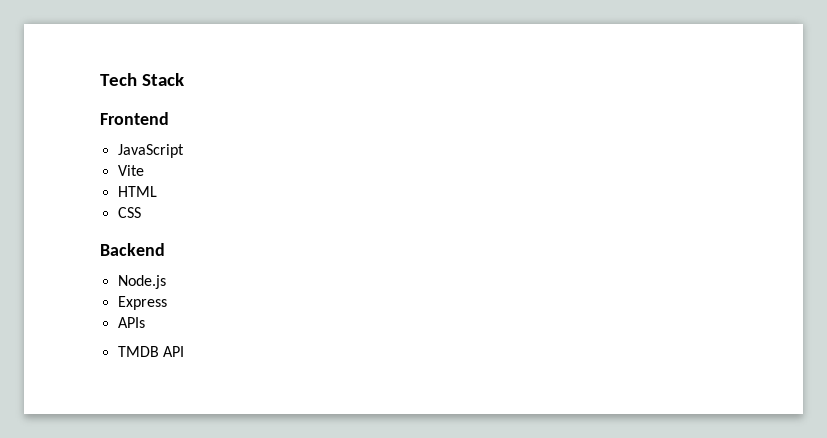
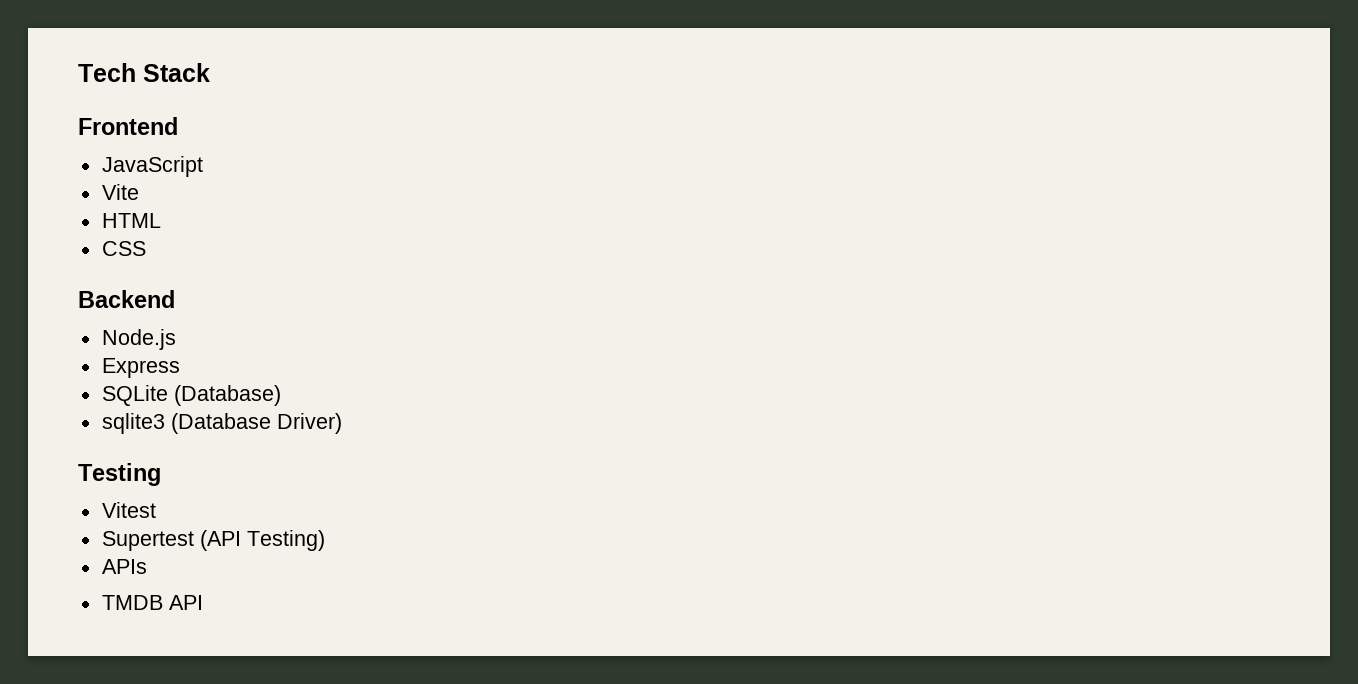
+ SQLite (Database)
+ sqlite3 (Database Driver)
+ Testing
+ Vitest
+ Supertest (API Testing)

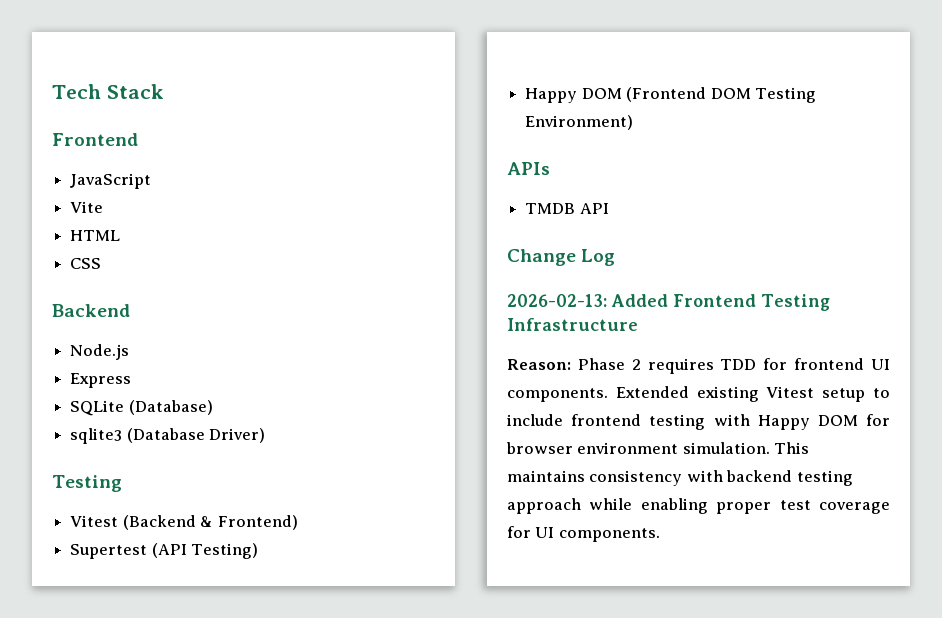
- Vitest
+ Vitest (Backend & Frontend)
+ Happy DOM (Frontend DOM Testing Environment)
  APIs
  TMDB API
+ Change Log
+ 2026-02-13: Added Frontend Testing Infrastructure
+ Reason: Phase 2 requires TDD for frontend UI components. Extended existing Vitest setup to include frontend testing with Happy DOM for browser environment simulation. This maintains consistency with backend testing approach while enabling proper test coverage for UI components.

